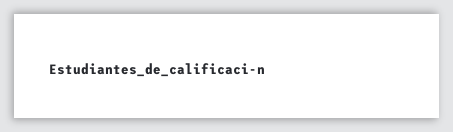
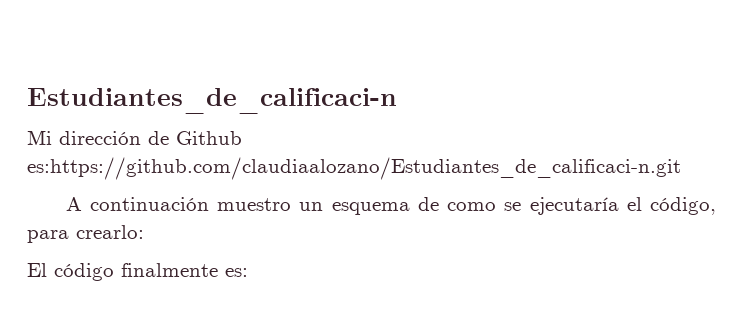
+ Mi dirección de Github es:https://github.com/claudiaalozano/Estudiantes_de_calificaci-n.git
+ A continuación muestro un esquema de como se ejecutaría el código, para crearlo:
+ El código finalmente es:

